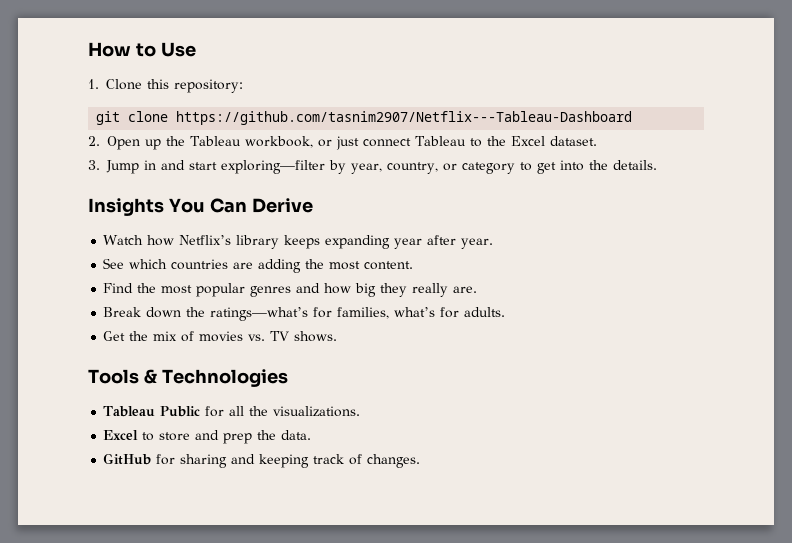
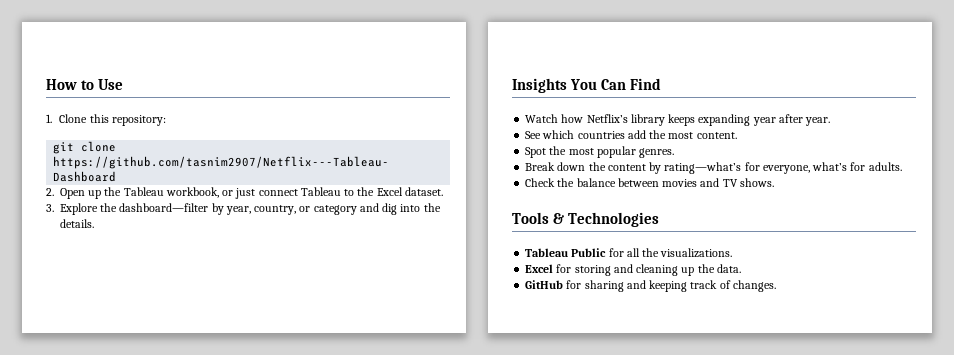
- 3. Jump in and start exploring—filter by year, country, or category to get into the details.
+ 3. Explore the dashboard—filter by year, country, or category and dig into the details.
- Insights You Can Derive
+ Insights You Can Find
- See which countries are adding the most content.
+ See which countries add the most content.
- Find the most popular genres and how big they really are.
- Break down the ratings—what’s for families, what’s for adults.
- Get the mix of movies vs. TV shows.
+ Spot the most popular genres.
+ Break down the content by rating—what’s for everyone, what’s for adults.
+ Check the balance between movies and TV shows.
- Excel to store and prep the data.
+ Excel for storing and cleaning up the data.

